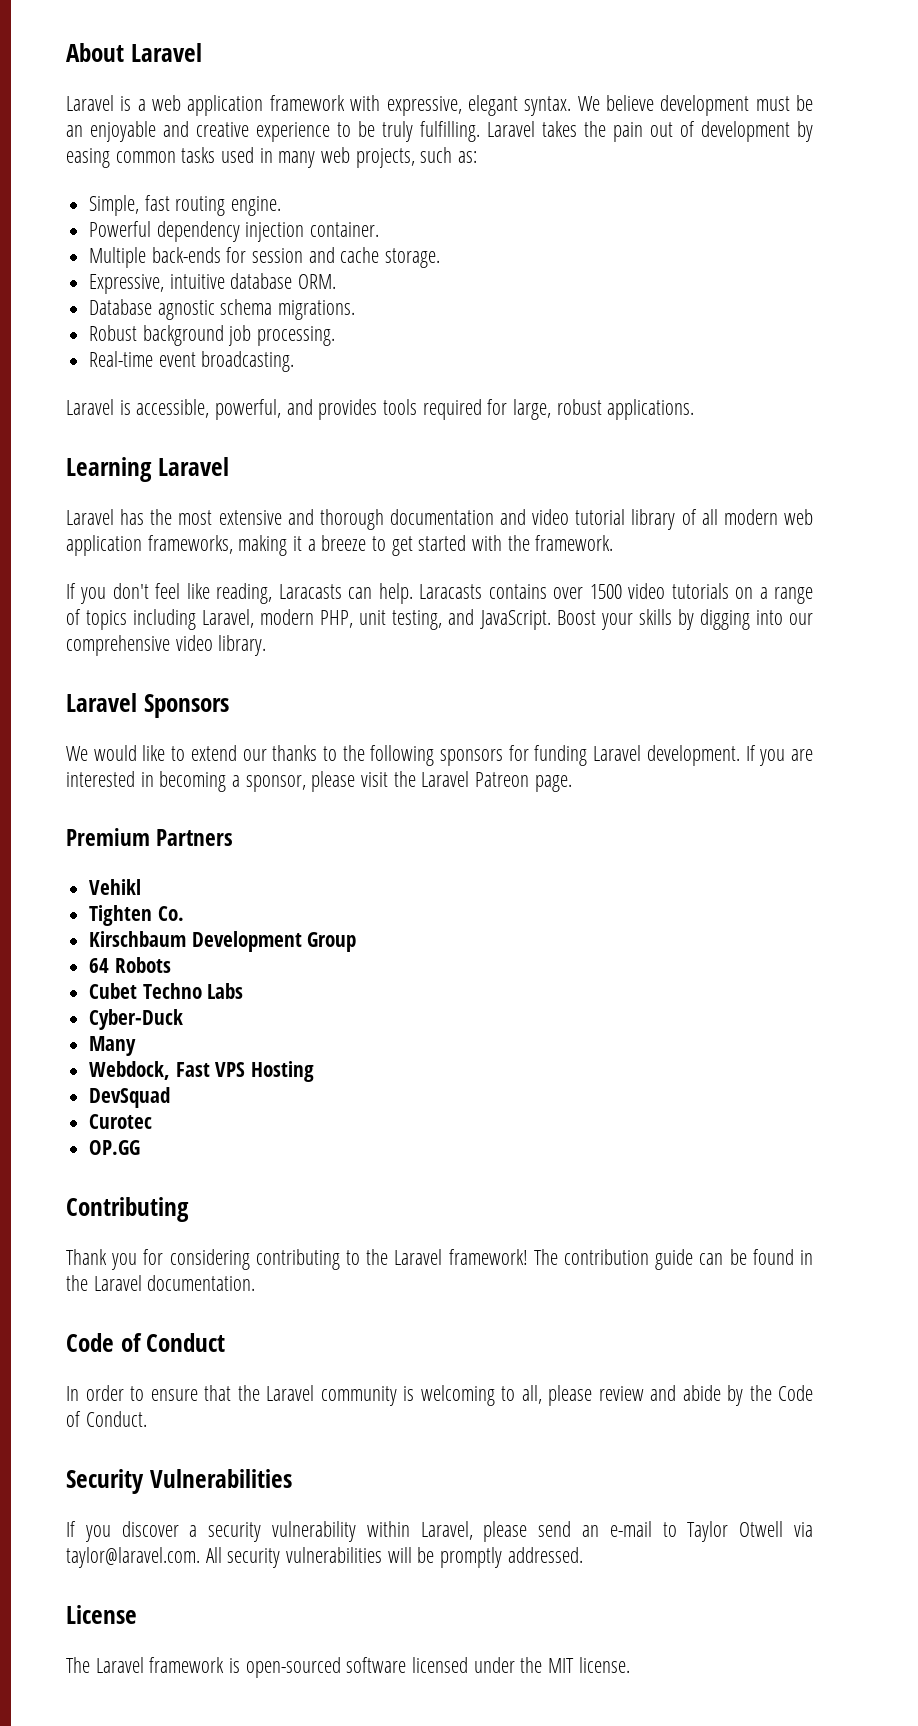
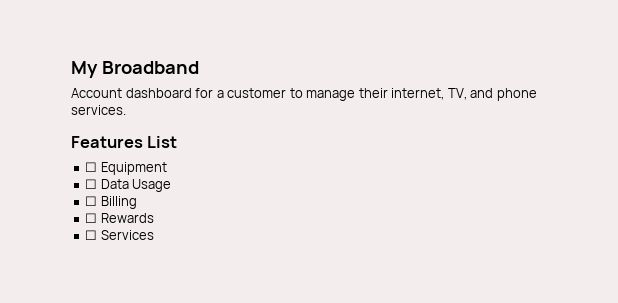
- About Laravel
- Laravel is a web application framework with expressive, elegant syntax. We believe development must be an enjoyable and creative experience to be truly fulfilling. Laravel takes the pain out of development by easing common tasks used in many web projects, such as:
- Simple, fast routing engine.
- Powerful dependency injection container.
- Multiple back-ends for session and cache storage.
- Expressive, intuitive database ORM.
- Database agnostic schema migrations.
- Robust background job processing.
- Real-time event broadcasting.
- Laravel is accessible, powerful, and provides tools required for large, robust applications.
- Learning Laravel
- Laravel has the most extensive and thorough documentation and video tutorial library of all modern web application frameworks, making it a breeze to get started with the framework.
- If you don't feel like reading, Laracasts can help. Laracasts contains over 1500 video tutorials on a range of topics including Laravel, modern PHP, unit testing, and JavaScript. Boost your skills by digging into our comprehensive video library.
- Laravel Sponsors
- We would like to extend our thanks to the following sponsors for funding Laravel development. If you are interested in becoming a sponsor, please visit the Laravel Patreon page.
- Premium Partners
- Vehikl
- Tighten Co.
- Kirschbaum Development Group
- 64 Robots
- Cubet Techno Labs
- Cyber-Duck
- Many
- Webdock, Fast VPS Hosting
- DevSquad
- Curotec
- OP.GG
- Contributing
- Thank you for considering contributing to the Laravel framework! The contribution guide can be found in the Laravel documentation.
- Code of Conduct
- In order to ensure that the Laravel community is welcoming to all, please review and abide by the Code of Conduct.
- Security Vulnerabilities
- If you discover a security vulnerability within Laravel, please send an e-mail to Taylor Otwell via taylor@laravel.com. All security vulnerabilities will be promptly addressed.
- License
- The Laravel framework is open-sourced software licensed under the MIT license.
+ My Broadband
+ Account dashboard for a customer to manage their internet, TV, and phone services.
+ Features List
+ ☐ Equipment
+ ☐ Data Usage
+ ☐ Billing
+ ☐ Rewards
+ ☐ Services

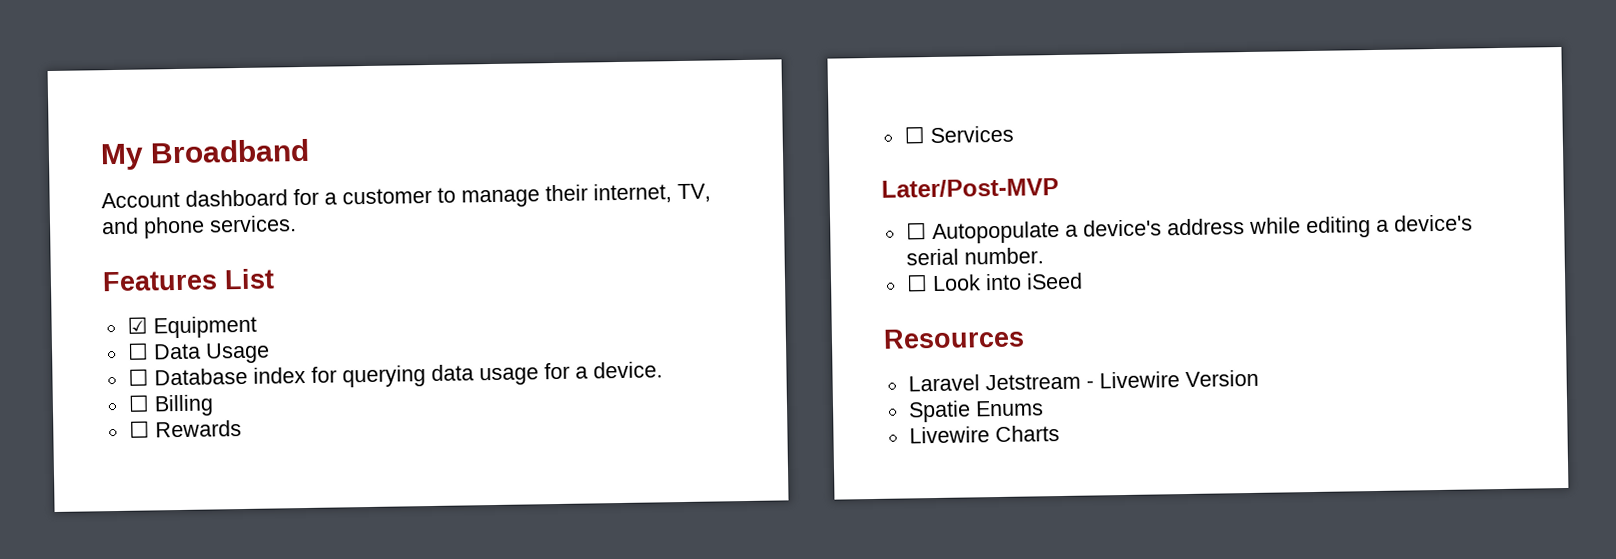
- ☐ Equipment
+ ☑ Equipment
+ ☐ Database index for querying data usage for a device.
+ Later/Post-MVP
+ ☐ Autopopulate a device's address while editing a device's serial number.
+ ☐ Look into iSeed
+ Resources
+ Laravel Jetstream - Livewire Version
+ Spatie Enums
+ Livewire Charts

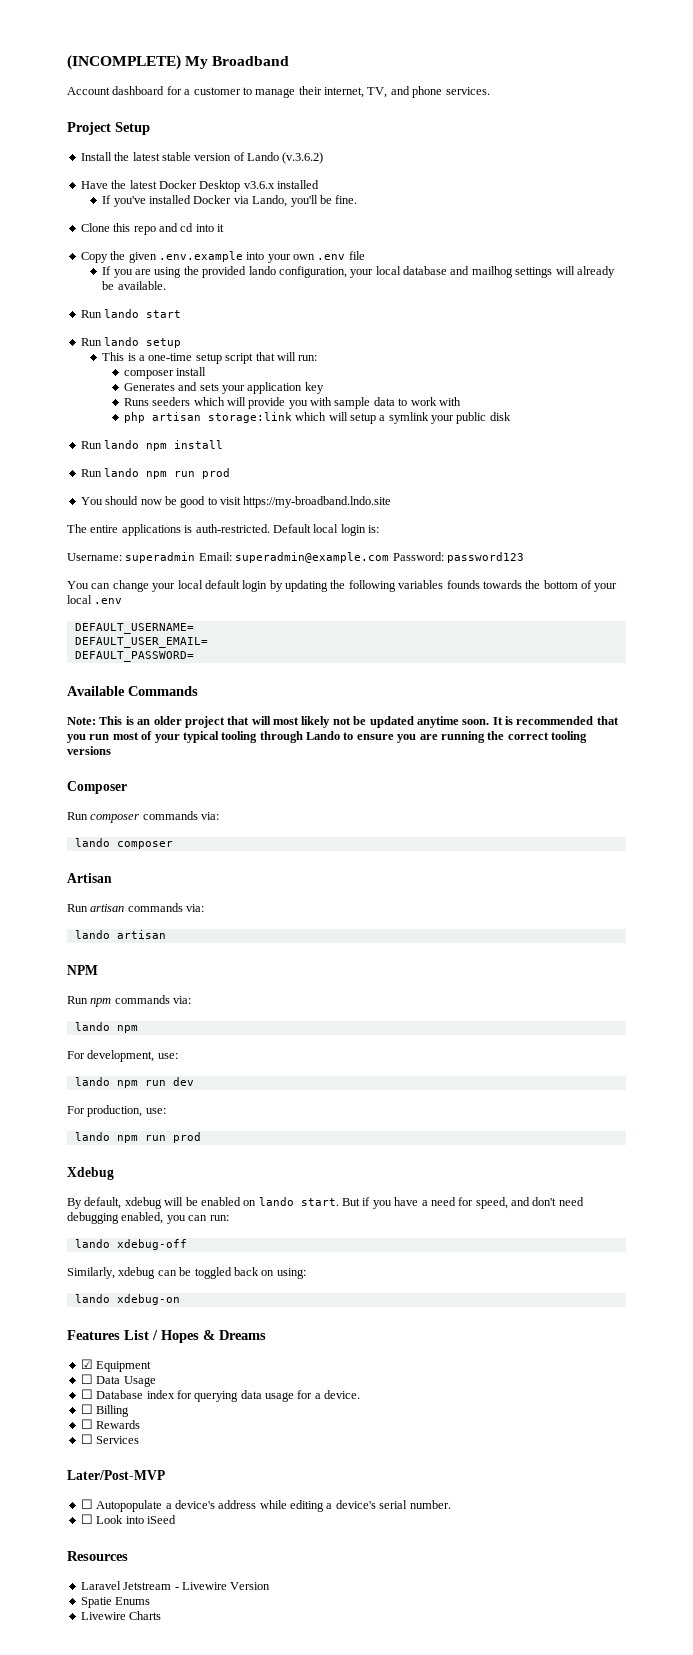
- My Broadband
+ (INCOMPLETE) My Broadband
- Features List
+ Project Setup
+ Install the latest stable version of Lando (v.3.6.2)
+ Have the latest Docker Desktop v3.6.x installed
+ If you've installed Docker via Lando, you'll be fine.
+ Clone this repo and cd into it
+ Copy the given .env.example into your own .env file
+ If you are using the provided lando configuration, your local database and mailhog settings will already be available.
+ Run lando start
+ Run lando setup
+ This is a one-time setup script that will run:
+ composer install
+ Generates and sets your application key
+ Runs seeders which will provide you with sample data to work with
+ php artisan storage:link which will setup a symlink your public disk
+ Run lando npm install
+ Run lando npm run prod
+ You should now be good to visit https://my-broadband.lndo.site
+ The entire applications is auth-restricted. Default local login is:
+ Username: superadmin Email: superadmin@example.com Password: password123
+ You can change your local default login by updating the following variables founds towards the bottom of your local .env
+ DEFAULT_USERNAME=
+ DEFAULT_USER_EMAIL=
+ DEFAULT_PASSWORD=
+ Available Commands
+ Note: This is an older project that will most likely not be updated anytime soon. It is recommended that you run most of your typical tooling through Lando to ensure you are running the correct tooling versions
+ Composer
+ Run composer commands via:
+ lando composer
+ Artisan
+ Run artisan commands via:
+ lando artisan
+ NPM
+ Run npm commands via:
+ lando npm
+ For development, use:
+ lando npm run dev
+ For production, use:
+ lando npm run prod
+ Xdebug
+ By default, xdebug will be enabled on lando start. But if you have a need for speed, and don't need debugging enabled, you can run:
+ lando xdebug-off
+ Similarly, xdebug can be toggled back on using:
+ lando xdebug-on
+ Features List / Hopes & Dreams

